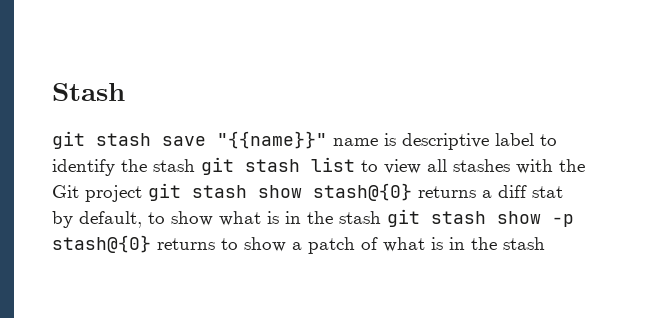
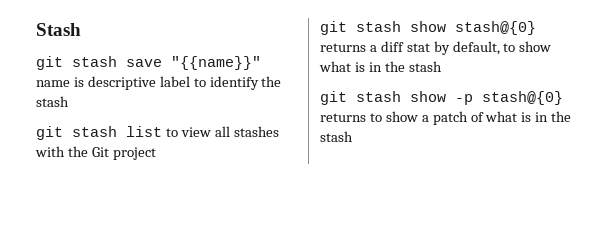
- git stash save "{{name}}" name is descriptive label to identify the stash git stash list to view all stashes with the Git project git stash show stash@{0} returns a diff stat by default, to show what is in the stash git stash show -p stash@{0} returns to show a patch of what is in the stash
+ git stash save "{{name}}" name is descriptive label to identify the stash
+ git stash list to view all stashes with the Git project
+ git stash show stash@{0} returns a diff stat by default, to show what is in the stash
+ git stash show -p stash@{0} returns to show a patch of what is in the stash

